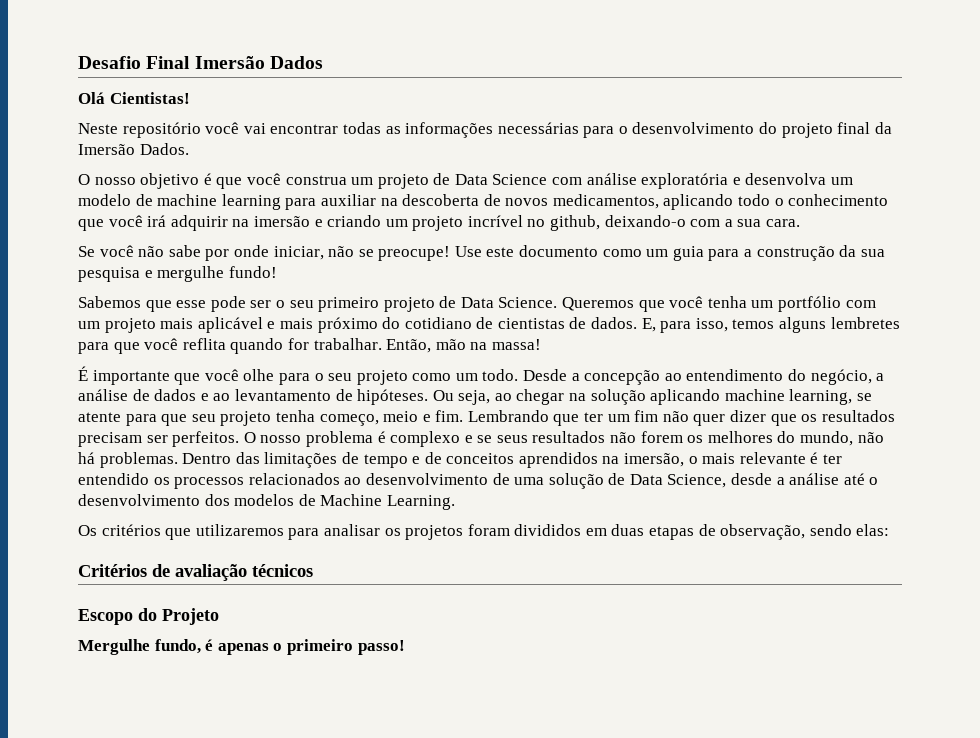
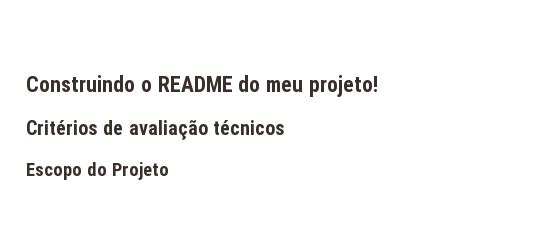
- Desafio Final Imersão Dados
- Olá Cientistas!
- Neste repositório você vai encontrar todas as informações necessárias para o desenvolvimento do projeto final da Imersão Dados.
- O nosso objetivo é que você construa um projeto de Data Science com análise exploratória e desenvolva um modelo de machine learning para auxiliar na descoberta de novos medicamentos, aplicando todo o conhecimento que você irá adquirir na imersão e criando um projeto incrível no github, deixando-o com a sua cara.
- Se você não sabe por onde iniciar, não se preocupe! Use este documento como um guia para a construção da sua pesquisa e mergulhe fundo!
- Sabemos que esse pode ser o seu primeiro projeto de Data Science. Queremos que você tenha um portfólio com um projeto mais aplicável e mais próximo do cotidiano de cientistas de dados. E, para isso, temos alguns lembretes para que você reflita quando for trabalhar. Então, mão na massa!
- É importante que você olhe para o seu projeto como um todo. Desde a concepção ao entendimento do negócio, a análise de dados e ao levantamento de hipóteses. Ou seja, ao chegar na solução aplicando machine learning, se atente para que seu projeto tenha começo, meio e fim. Lembrando que ter um fim não quer dizer que os resultados precisam ser perfeitos. O nosso problema é complexo e se seus resultados não forem os melhores do mundo, não há problemas. Dentro das limitações de tempo e de conceitos aprendidos na imersão, o mais relevante é ter entendido os processos relacionados ao desenvolvimento de uma solução de Data Science, desde a análise até o desenvolvimento dos modelos de Machine Learning.
- Os critérios que utilizaremos para analisar os projetos foram divididos em duas etapas de observação, sendo elas:
+ Construindo o README do meu projeto!
- Mergulhe fundo, é apenas o primeiro passo!

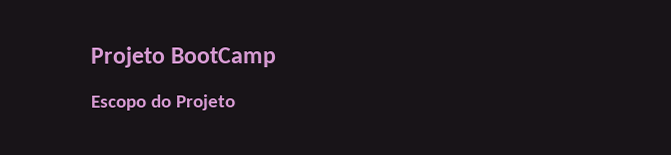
- Construindo o README do meu projeto!
- Critérios de avaliação técnicos
+ Projeto BootCamp

